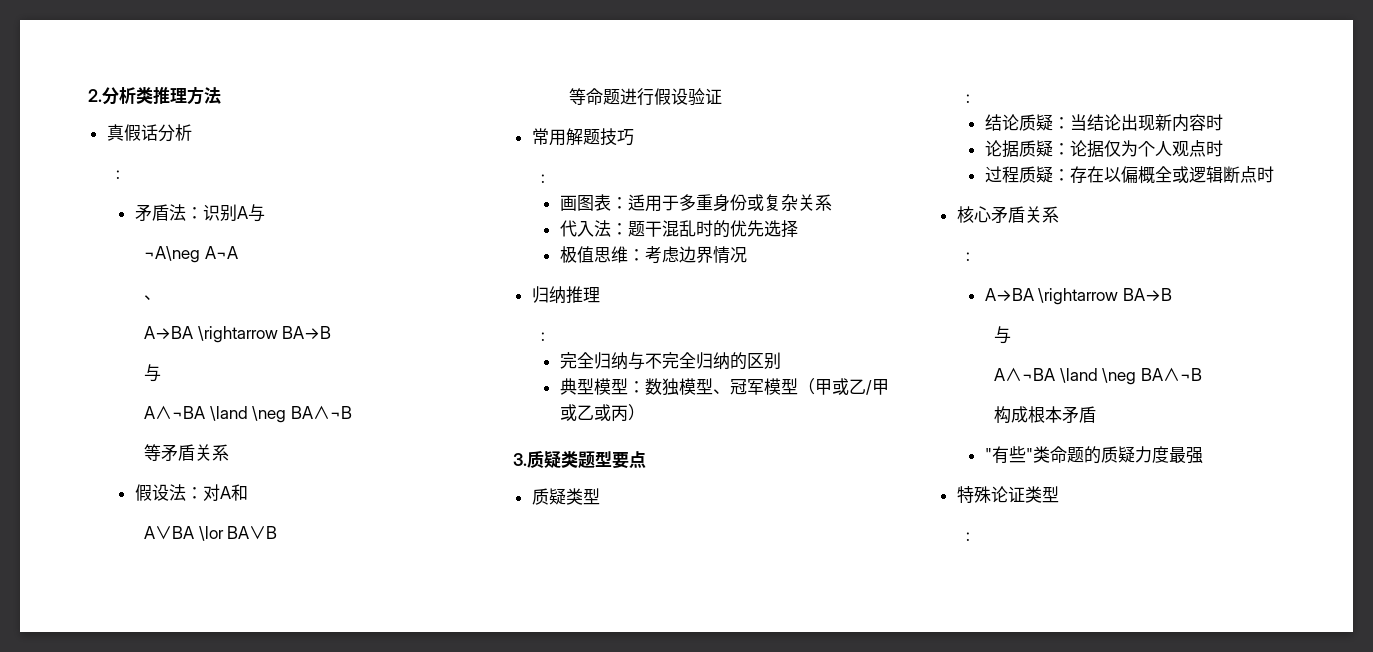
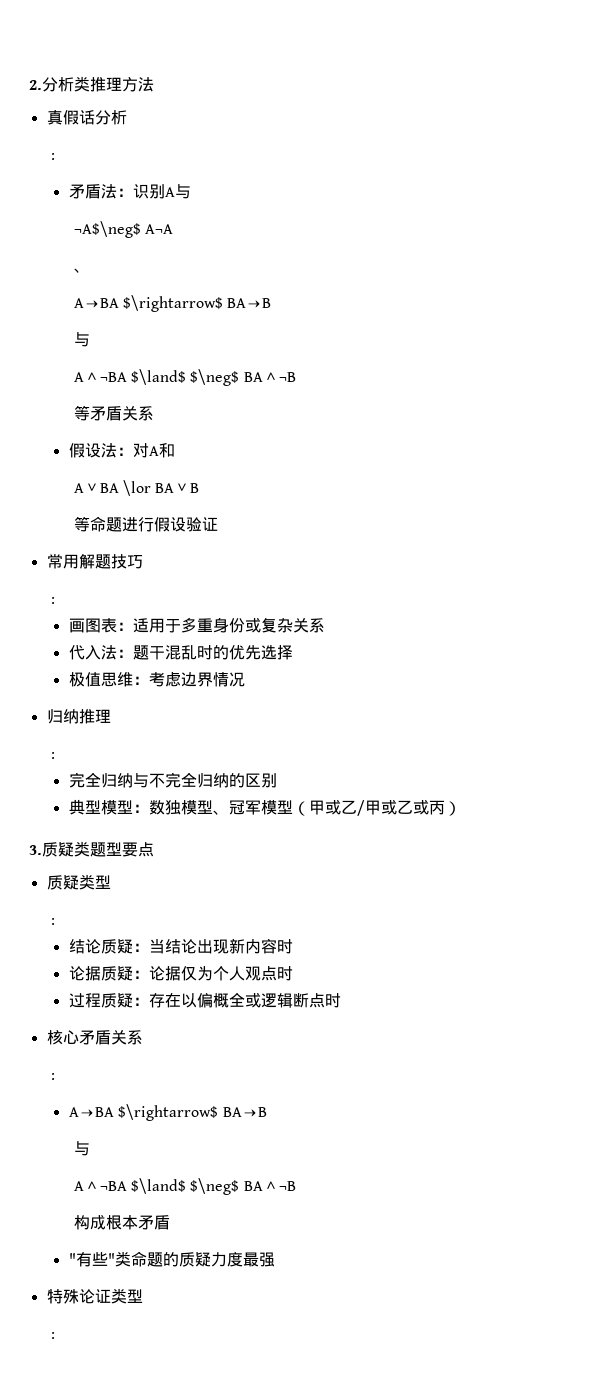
- ¬A\neg A¬A
+ ¬A$\neg$ A¬A
  、
- A→BA \rightarrow BA→B
+ A→BA $\rightarrow$ BA→B
  与
- A∧¬BA \land \neg BA∧¬B
+ A∧¬BA $\land$ $\neg$ BA∧¬B
  核心矛盾关系
  :
- A→BA \rightarrow BA→B
+ A→BA $\rightarrow$ BA→B
  与
- A∧¬BA \land \neg BA∧¬B
+ A∧¬BA $\land$ $\neg$ BA∧¬B

